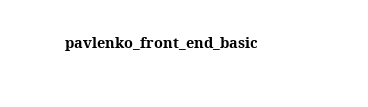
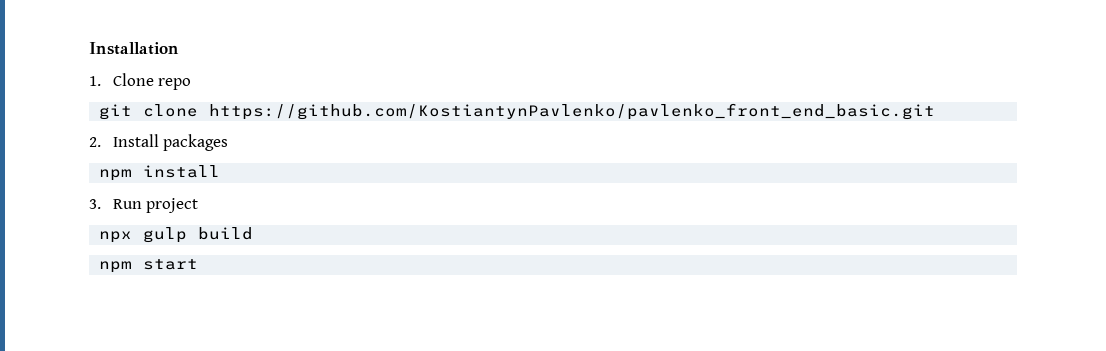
- pavlenko_front_end_basic
+ Installation
+ 1. Clone repo
+ git clone https://github.com/KostiantynPavlenko/pavlenko_front_end_basic.git
+ 2. Install packages
+ npm install
+ 3. Run project
+ npx gulp build
+ npm start

